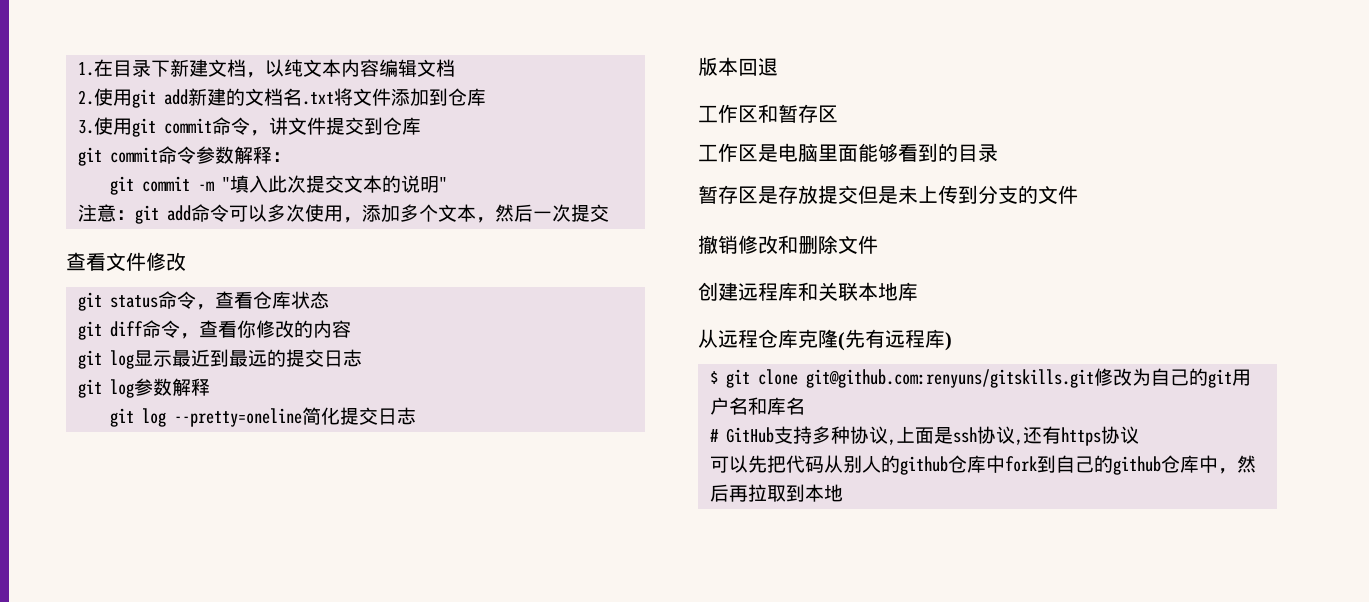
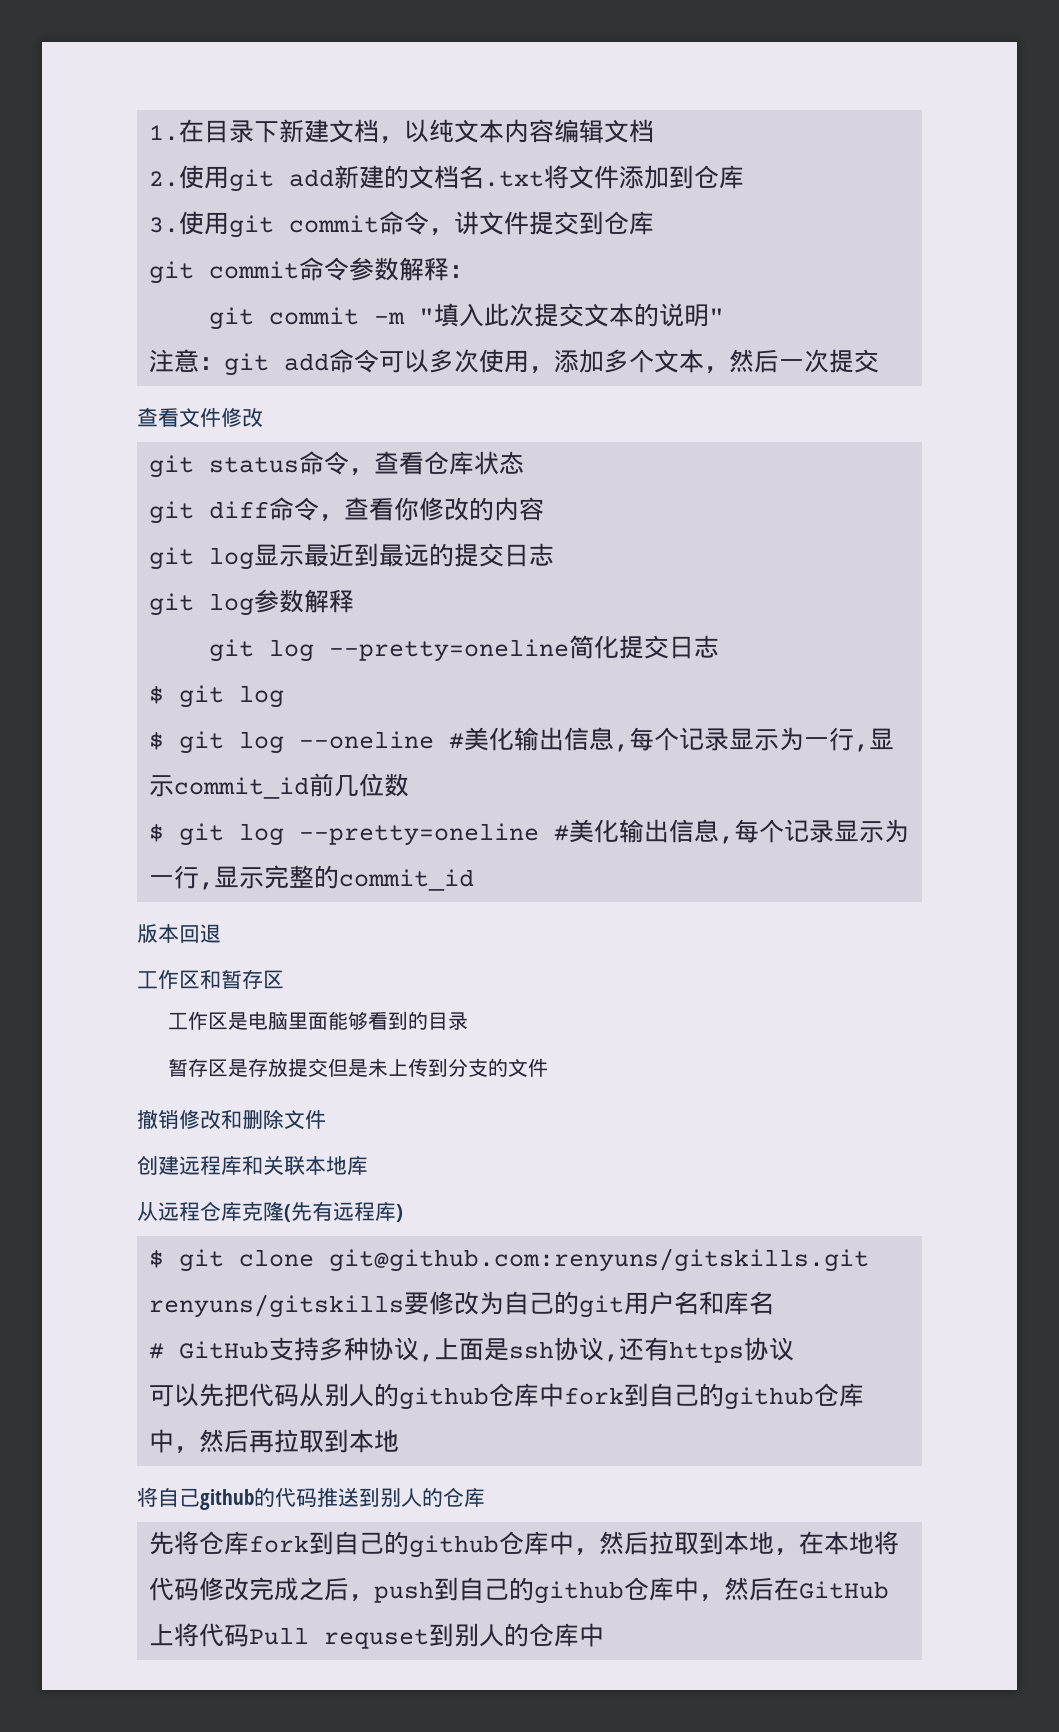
  git log --pretty=oneline简化提交日志
+ $ git log
+ $ git log --oneline #美化输出信息,每个记录显示为一行,显示commit_id前几位数
+ $ git log --pretty=oneline #美化输出信息,每个记录显示为一行,显示完整的commit_id
- $ git clone git@github.com:renyuns/gitskills.git修改为自己的git用户名和库名
+ $ git clone git@github.com:renyuns/gitskills.git renyuns/gitskills要修改为自己的git用户名和库名
+ 将自己github的代码推送到别人的仓库
+ 先将仓库fork到自己的github仓库中，然后拉取到本地，在本地将代码修改完成之后，push到自己的github仓库中，然后在GitHub上将代码Pull requset到别人的仓库中

